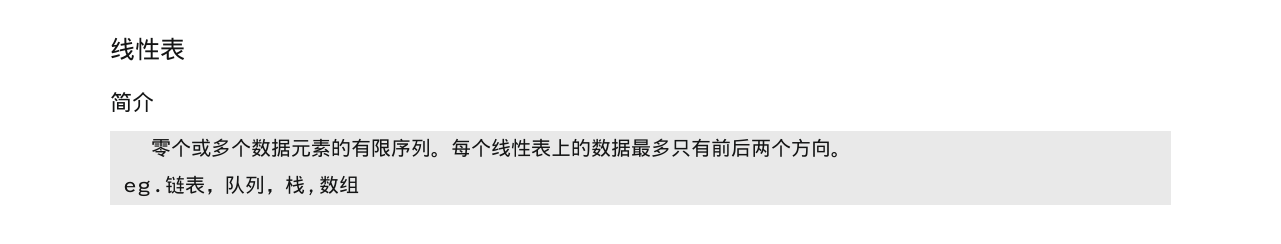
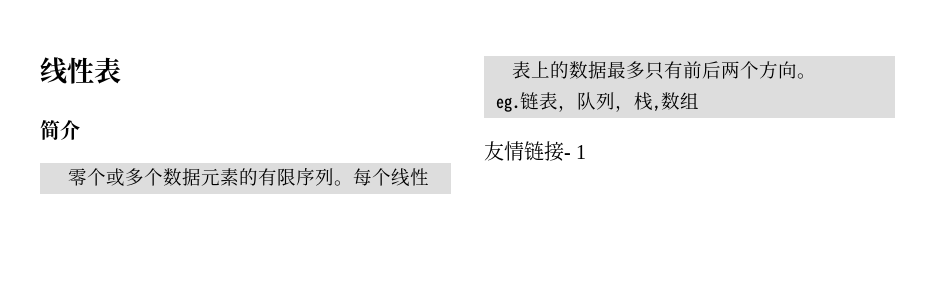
+ 友情链接- 1

